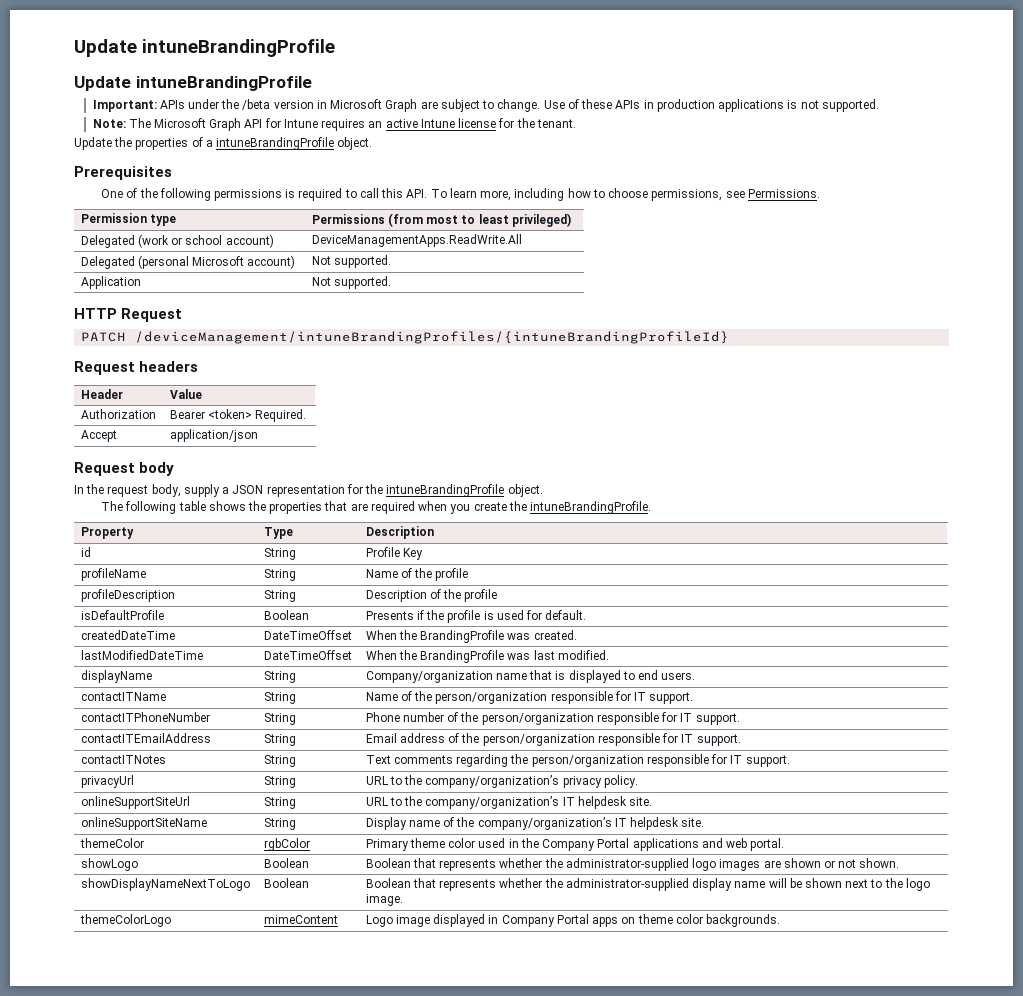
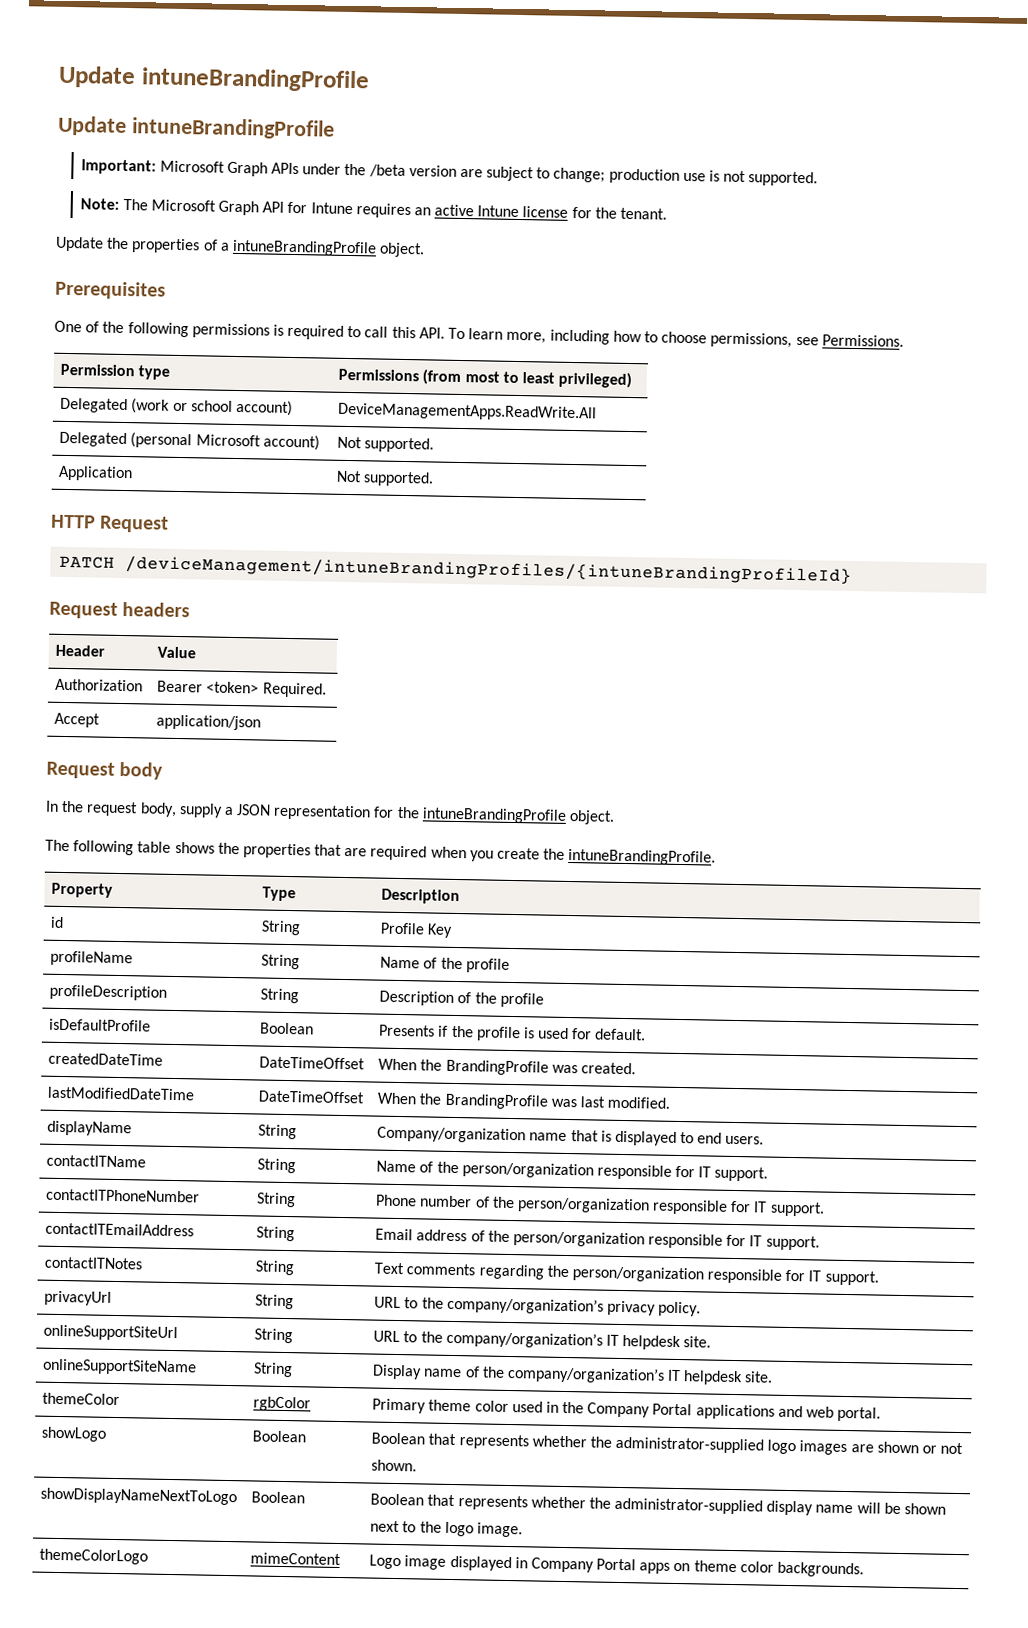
- Important: APIs under the /beta version in Microsoft Graph are subject to change. Use of these APIs in production applications is not supported.
+ Important: Microsoft Graph APIs under the /beta version are subject to change; production use is not supported.

